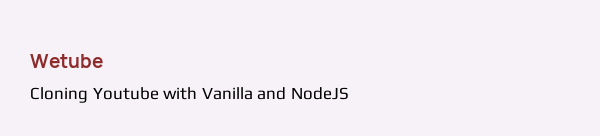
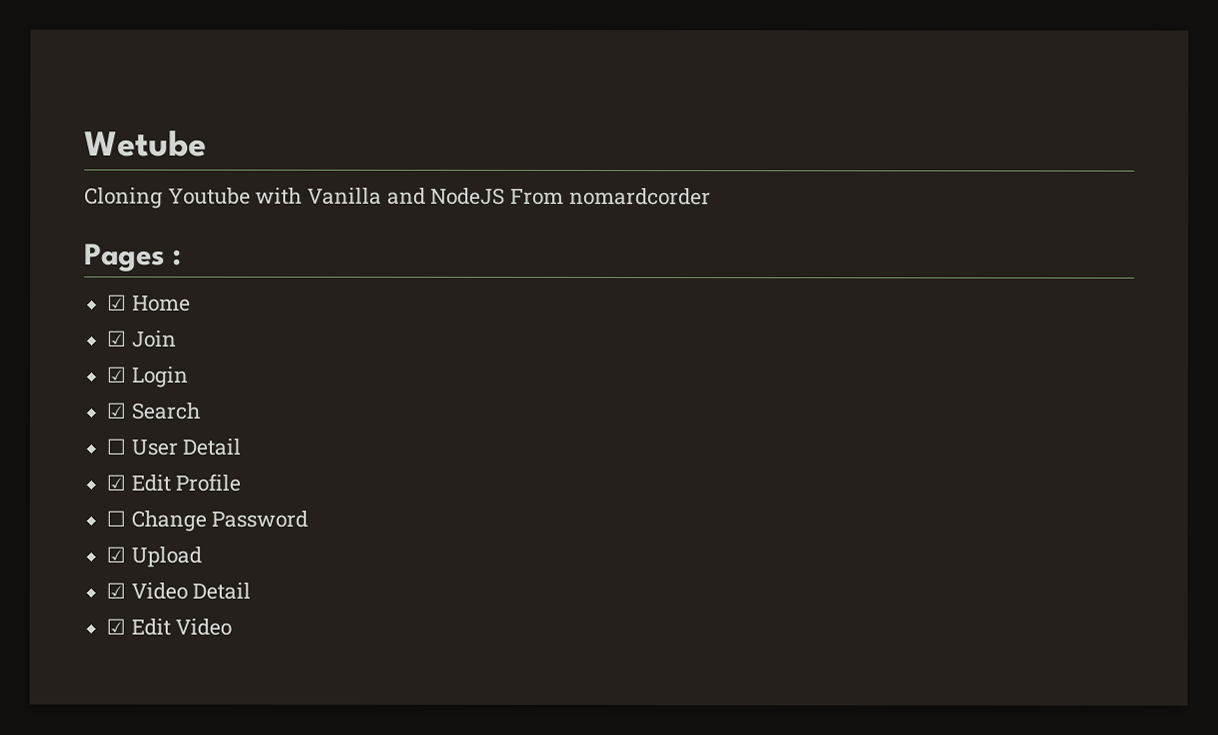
- Cloning Youtube with Vanilla and NodeJS
+ Cloning Youtube with Vanilla and NodeJS From nomardcorder
+ Pages :
+ ☑ Home
+ ☑ Join
+ ☑ Login
+ ☑ Search
+ ☐ User Detail
+ ☑ Edit Profile
+ ☐ Change Password
+ ☑ Upload
+ ☑ Video Detail
+ ☑ Edit Video

